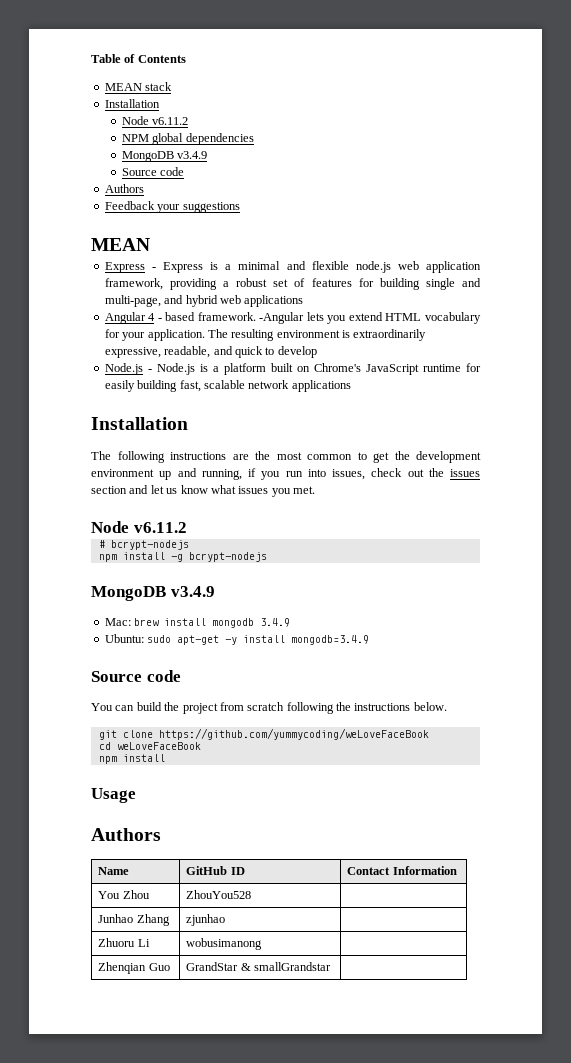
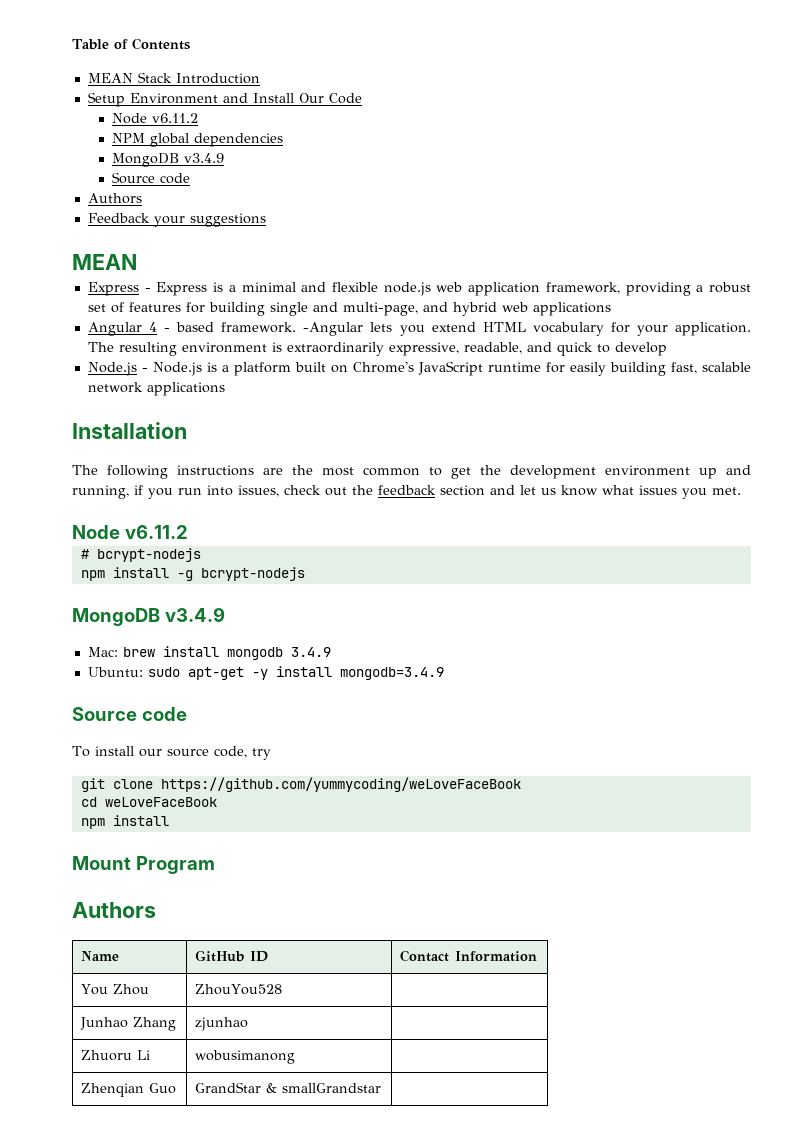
- MEAN stack
- Installation
+ MEAN Stack Introduction
+ Setup Environment and Install Our Code
- The following instructions are the most common to get the development environment up and running, if you run into issues, check out the issues section and let us know what issues you met.
+ The following instructions are the most common to get the development environment up and running, if you run into issues, check out the feedback section and let us know what issues you met.
- You can build the project from scratch following the instructions below.
+ To install our source code, try
- Usage
+ Mount Program

